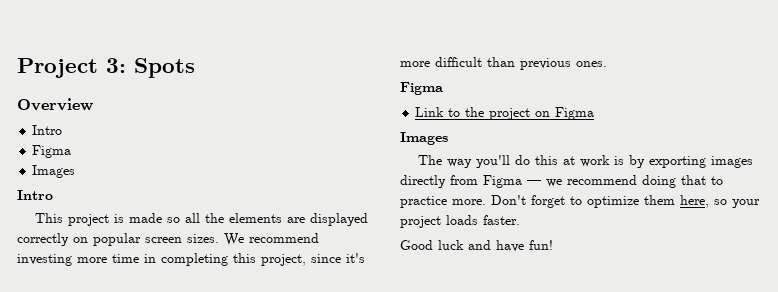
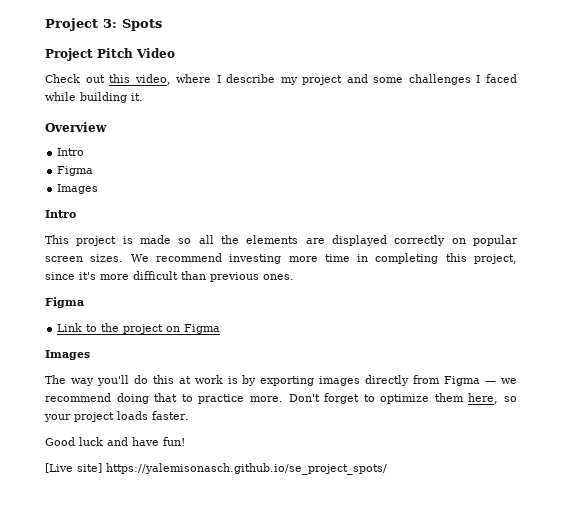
+ Project Pitch Video
+ Check out this video, where I describe my project and some challenges I faced while building it.
+ [Live site] https://yalemisonasch.github.io/se_project_spots/

